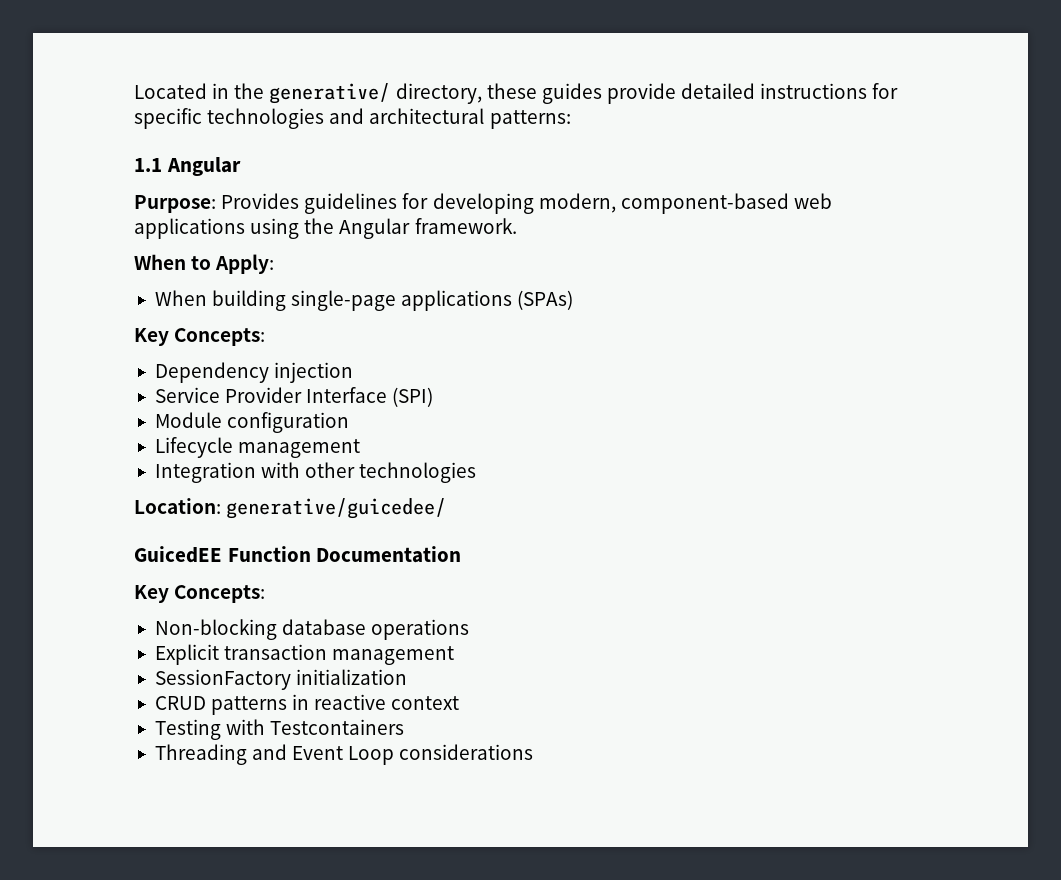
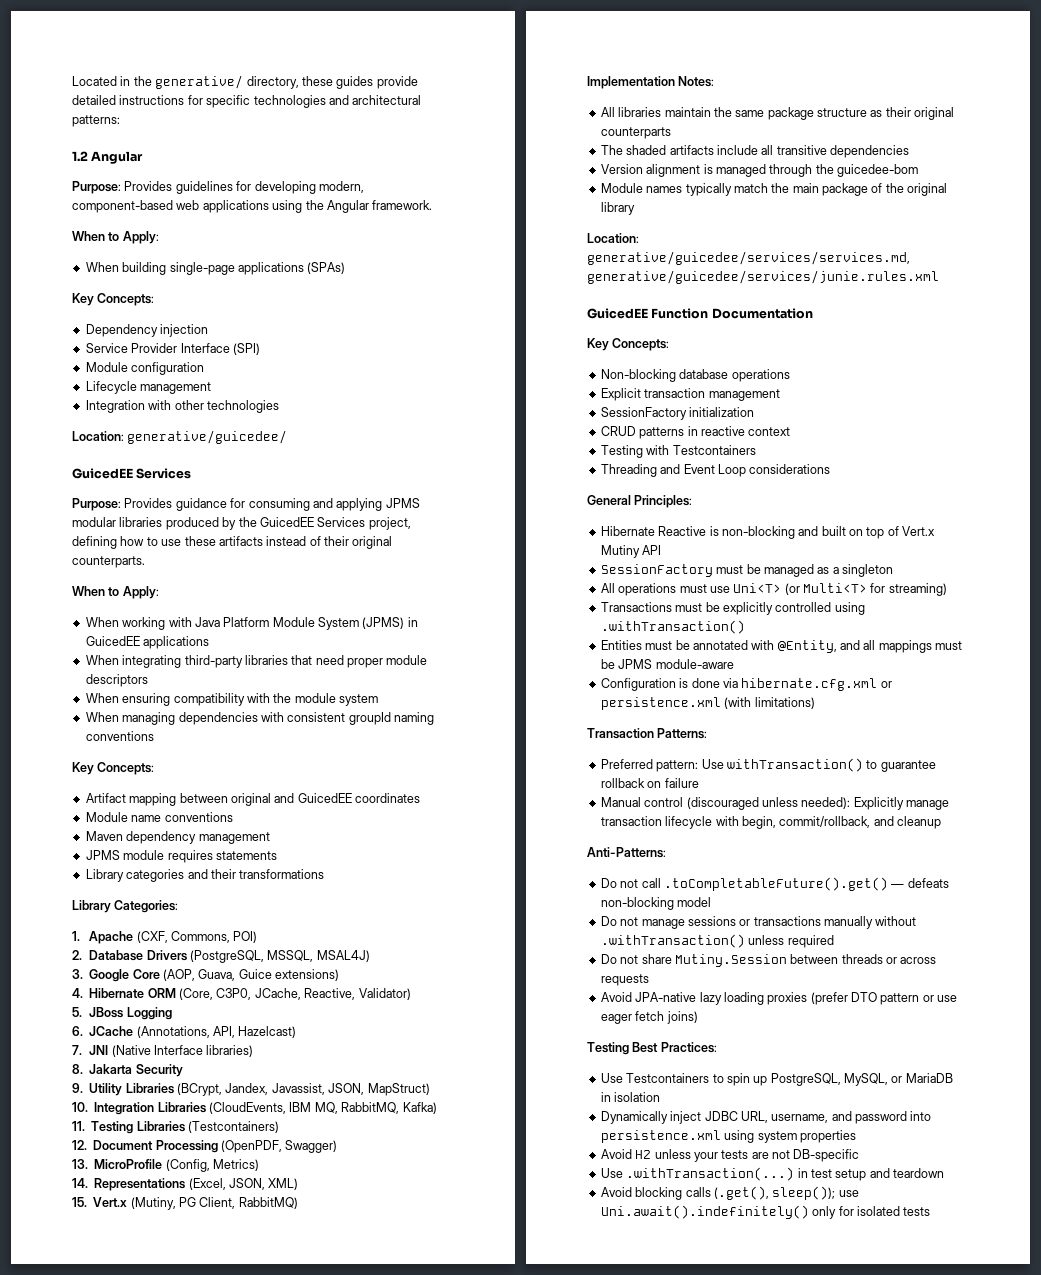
- 1.1 Angular
+ 1.2 Angular
  Location: generative/guicedee/
+ GuicedEE Services
+ Purpose: Provides guidance for consuming and applying JPMS modular libraries produced by the GuicedEE Services project, defining how to use these artifacts instead of their original counterparts.
+ When to Apply:
+ When working with Java Platform Module System (JPMS) in GuicedEE applications
+ When integrating third-party libraries that need proper module descriptors
+ When ensuring compatibility with the module system
+ When managing dependencies with consistent groupId naming conventions
+ Key Concepts:
+ Artifact mapping between original and GuicedEE coordinates
+ Module name conventions
+ Maven dependency management
+ JPMS module requires statements
+ Library categories and their transformations
+ Library Categories:
+ 1. Apache (CXF, Commons, POI)
+ 2. Database Drivers (PostgreSQL, MSSQL, MSAL4J)
+ 3. Google Core (AOP, Guava, Guice extensions)
+ 4. Hibernate ORM (Core, C3P0, JCache, Reactive, Validator)
+ 5. JBoss Logging
+ 6. JCache (Annotations, API, Hazelcast)
+ 7. JNI (Native Interface libraries)
+ 8. Jakarta Security
+ 9. Utility Libraries (BCrypt, Jandex, Javassist, JSON, MapStruct)
+ 10. Integration Libraries (CloudEvents, IBM MQ, RabbitMQ, Kafka)
+ 11. Testing Libraries (Testcontainers)
+ 12. Document Processing (OpenPDF, Swagger)
+ 13. MicroProfile (Config, Metrics)
+ 14. Representations (Excel, JSON, XML)
+ 15. Vert.x (Mutiny, PG Client, RabbitMQ)
+ Implementation Notes:
+ All libraries maintain the same package structure as their original counterparts
+ The shaded artifacts include all transitive dependencies
+ Version alignment is managed through the guicedee-bom
+ Module names typically match the main package of the original library
+ Location: generative/guicedee/services/services.md, generative/guicedee/services/junie.rules.xml
+ General Principles:
+ Hibernate Reactive is non-blocking and built on top of Vert.x Mutiny API
+ SessionFactory must be managed as a singleton
+ All operations must use Uni<T> (or Multi<T> for streaming)
+ Transactions must be explicitly controlled using .withTransaction()
+ Entities must be annotated with @Entity, and all mappings must be JPMS module-aware
+ Configuration is done via hibernate.cfg.xml or persistence.xml (with limitations)
+ Transaction Patterns:
+ Preferred pattern: Use withTransaction() to guarantee rollback on failure
+ Manual control (discouraged unless needed): Explicitly manage transaction lifecycle with begin, commit/rollback, and cleanup
+ Anti-Patterns:
+ Do not call .toCompletableFuture().get() — defeats non-blocking model
+ Do not manage sessions or transactions manually without .withTransaction() unless required
+ Do not share Mutiny.Session between threads or across requests
+ Avoid JPA-native lazy loading proxies (prefer DTO pattern or use eager fetch joins)
+ Testing Best Practices:
+ Use Testcontainers to spin up PostgreSQL, MySQL, or MariaDB in isolation
+ Dynamically inject JDBC URL, username, and password into persistence.xml using system properties
+ Avoid H2 unless your tests are not DB-specific
+ Use .withTransaction(...) in test setup and teardown
+ Avoid blocking calls (.get(), sleep()); use Uni.await().indefinitely() only for isolated tests

